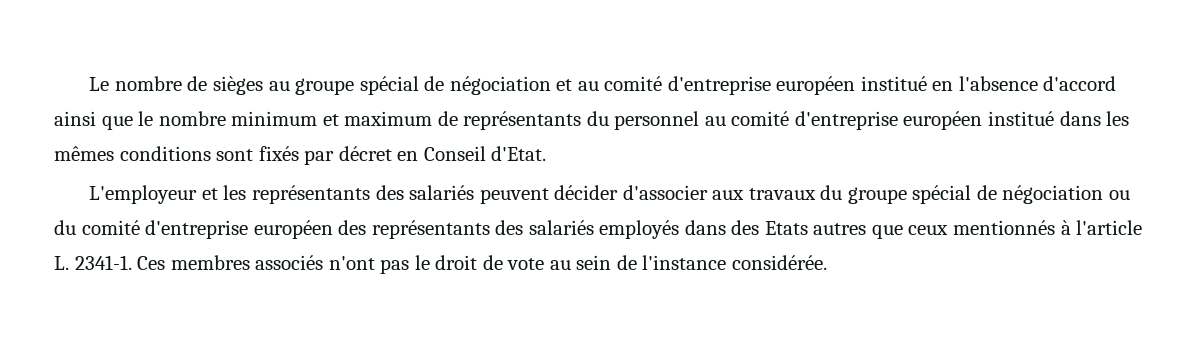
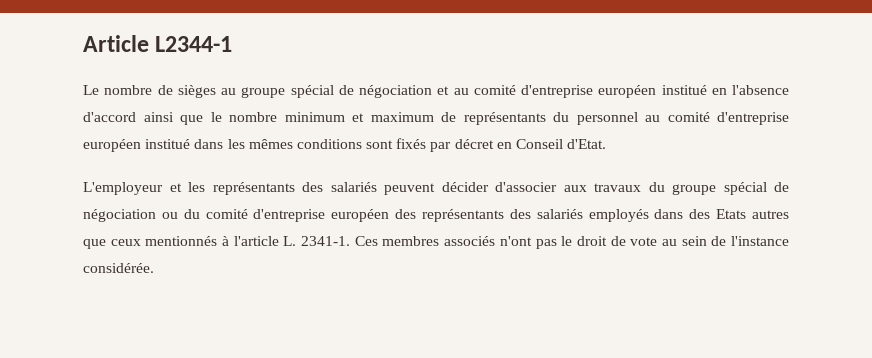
+ Article L2344-1

